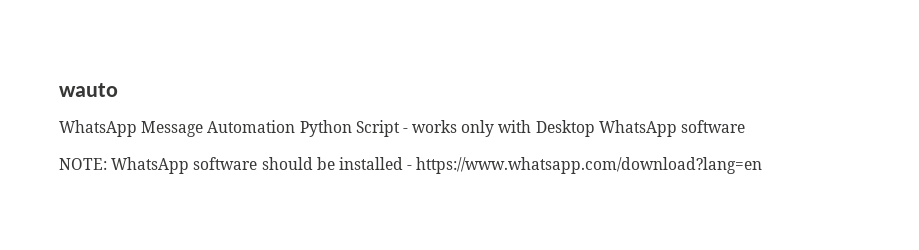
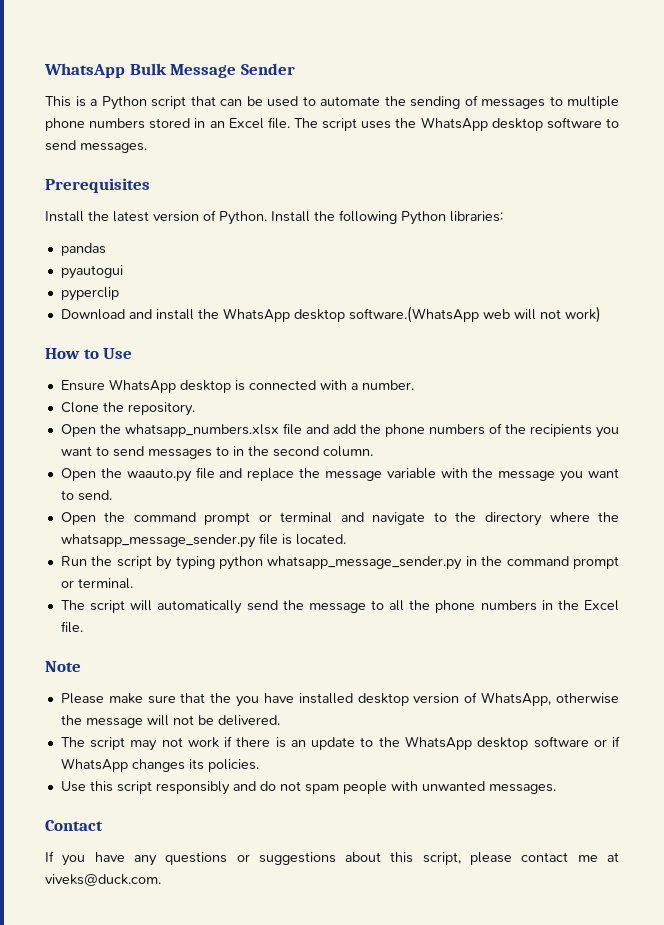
- wauto
- WhatsApp Message Automation Python Script - works only with Desktop WhatsApp software
- NOTE: WhatsApp software should be installed - https://www.whatsapp.com/download?lang=en
+ WhatsApp Bulk Message Sender
+ This is a Python script that can be used to automate the sending of messages to multiple phone numbers stored in an Excel file. The script uses the WhatsApp desktop software to send messages.
+ Prerequisites
+ Install the latest version of Python. Install the following Python libraries:
+ pandas
+ pyautogui
+ pyperclip
+ Download and install the WhatsApp desktop software.(WhatsApp web will not work)
+ How to Use
+ Ensure WhatsApp desktop is connected with a number.
+ Clone the repository.
+ Open the whatsapp_numbers.xlsx file and add the phone numbers of the recipients you want to send messages to in the second column.
+ Open the waauto.py file and replace the message variable with the message you want to send.
+ Open the command prompt or terminal and navigate to the directory where the whatsapp_message_sender.py file is located.
+ Run the script by typing python whatsapp_message_sender.py in the command prompt or terminal.
+ The script will automatically send the message to all the phone numbers in the Excel file.
+ Note
+ Please make sure that the you have installed desktop version of WhatsApp, otherwise the message will not be delivered.
+ The script may not work if there is an update to the WhatsApp desktop software or if WhatsApp changes its policies.
+ Use this script responsibly and do not spam people with unwanted messages.
+ Contact
+ If you have any questions or suggestions about this script, please contact me at viveks@duck.com.

